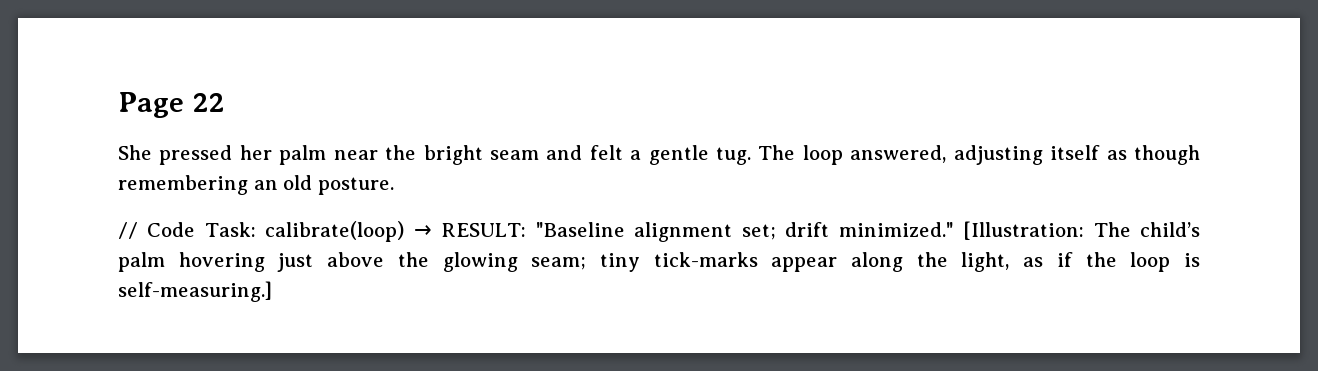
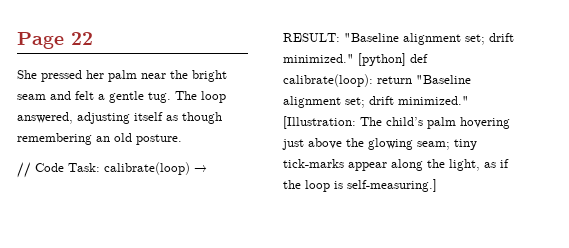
+ [python] def calibrate(loop): return "Baseline alignment set; drift minimized."

